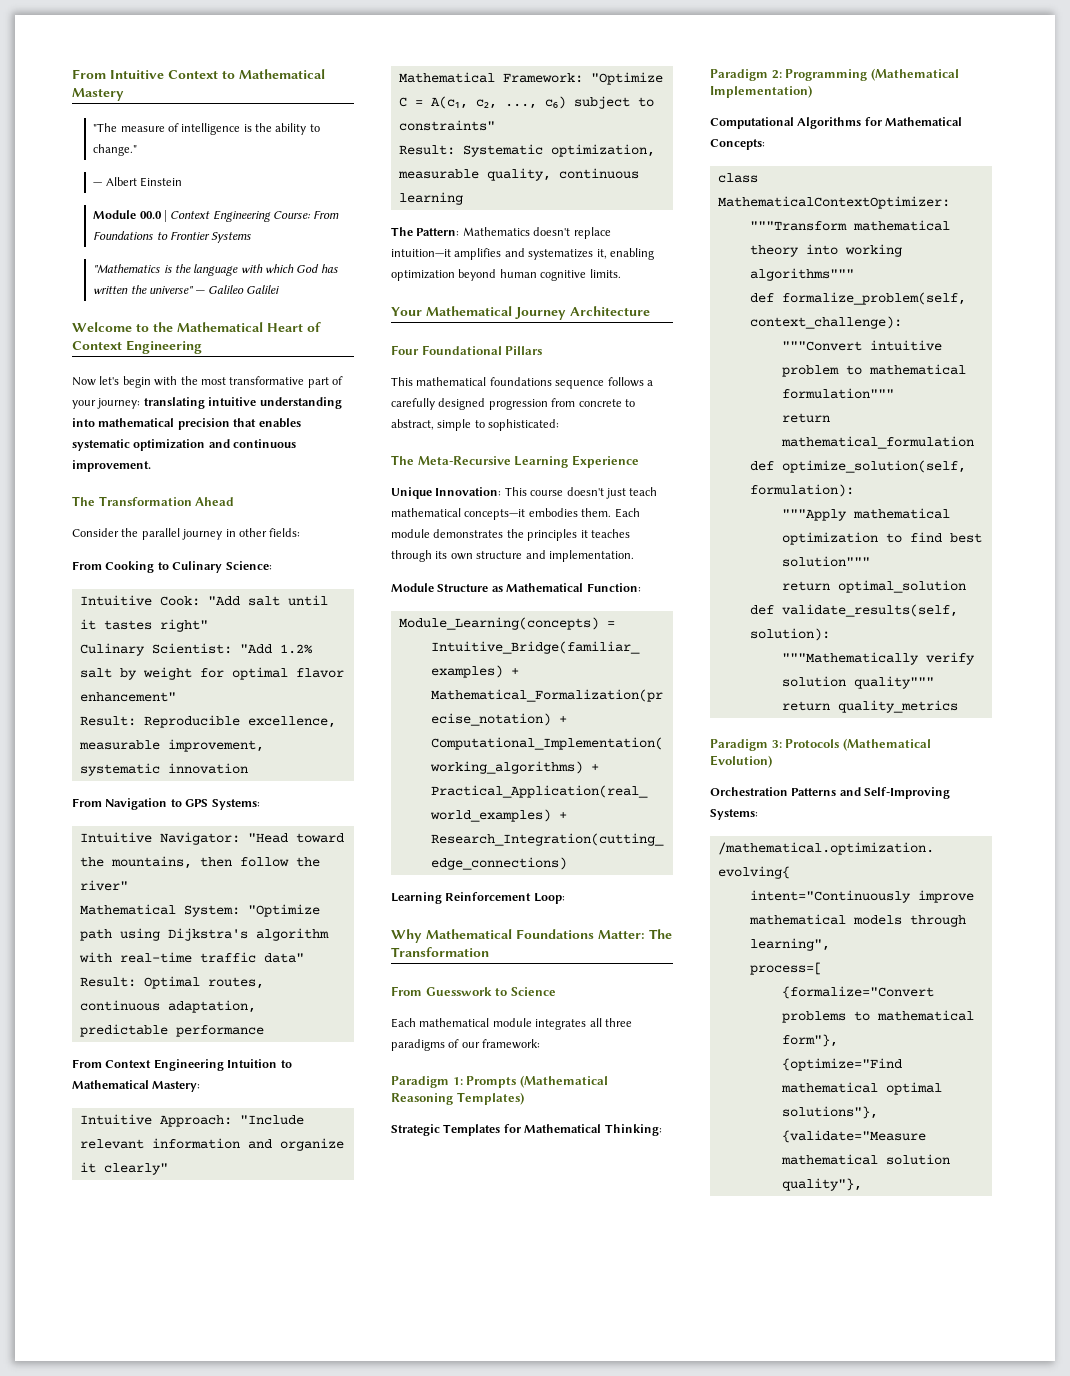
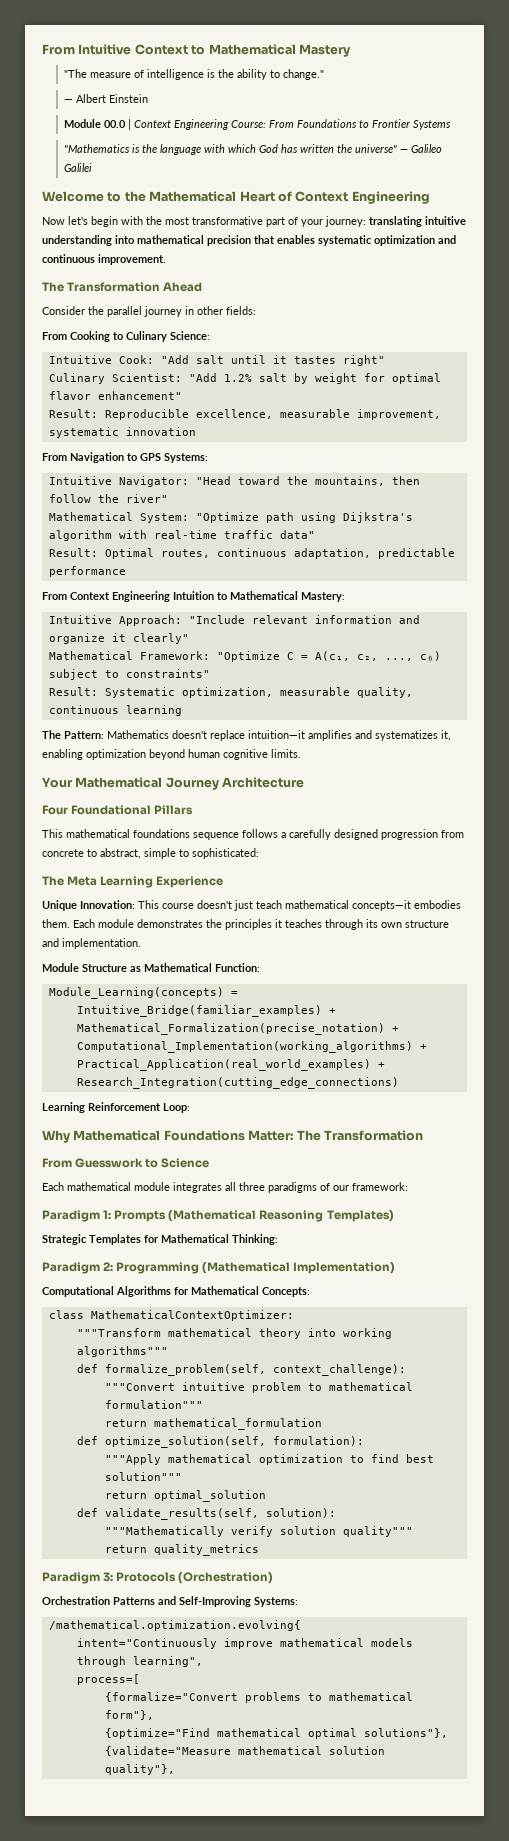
- The Meta-Recursive Learning Experience
+ The Meta Learning Experience
- Paradigm 3: Protocols (Mathematical Evolution)
+ Paradigm 3: Protocols (Orchestration)

